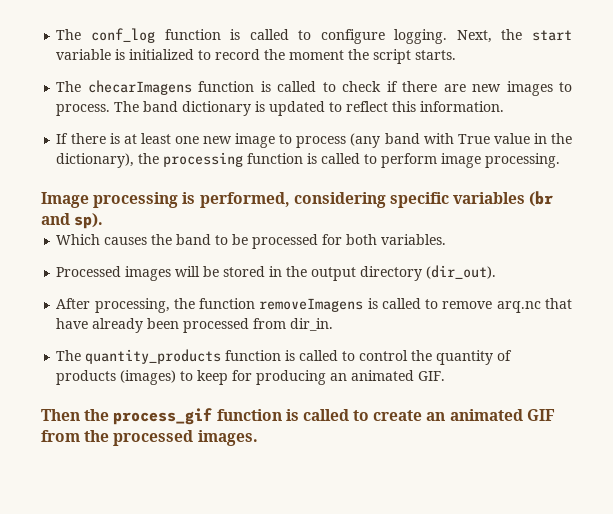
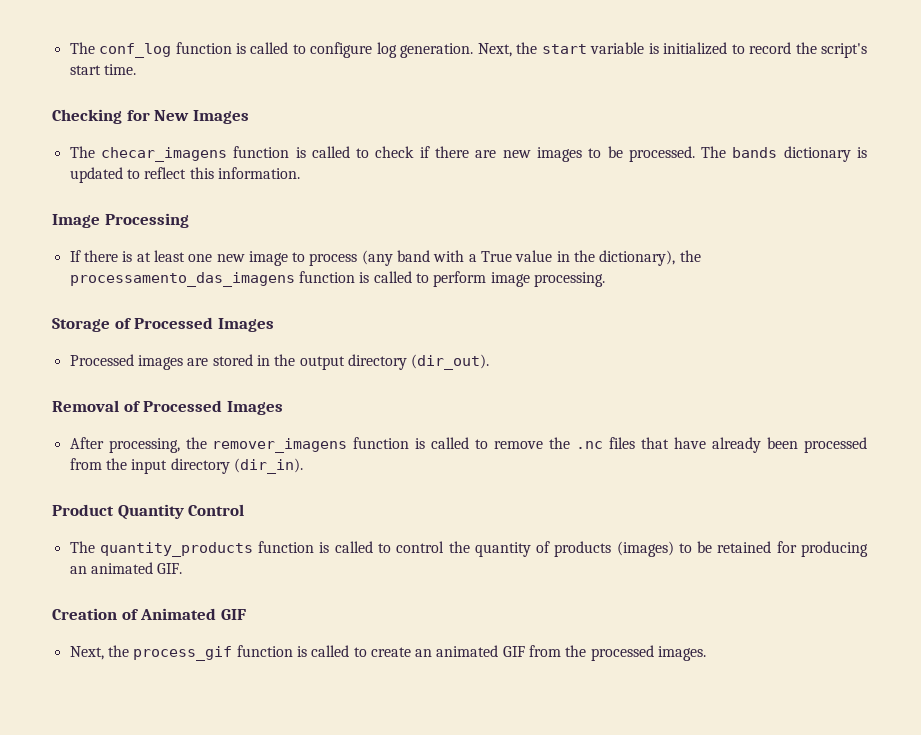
- The conf_log function is called to configure logging.
+ The conf_log function is called to configure log generation.
- Next, the start variable is initialized to record the moment the script starts.
- The checarImagens function is called to check if there are new images to process. The band dictionary is updated to reflect this information.
+ Next, the start variable is initialized to record the script's start time.
+ Checking for New Images
+ The checar_imagens function is called to check if there are new images to be processed. The bands dictionary is updated to reflect this information.
+ Image Processing
- If there is at least one new image to process (any band with True value in the dictionary), the processing function is called to perform image processing.
+ If there is at least one new image to process (any band with a True value in the dictionary), the processamento_das_imagens function is called to perform image processing.
- Image processing is performed, considering specific variables (br and sp).
- Which causes the band to be processed for both variables.
+ Storage of Processed Images
- Processed images will be stored in the output directory (dir_out).
+ Processed images are stored in the output directory (dir_out).
+ Removal of Processed Images
- After processing, the function removeImagens is called to remove arq.nc that have already been processed from dir_in.
+ After processing, the remover_imagens function is called to remove the .nc files that have already been processed from the input directory (dir_in).
+ Product Quantity Control
- The quantity_products function is called to control the quantity of products (images) to keep for producing an animated GIF.
+ The quantity_products function is called to control the quantity of products (images) to be retained for producing an animated GIF.
- Then the process_gif function is called to create an animated GIF from the processed images.
+ Creation of Animated GIF
+ Next, the process_gif function is called to create an animated GIF from the processed images.

